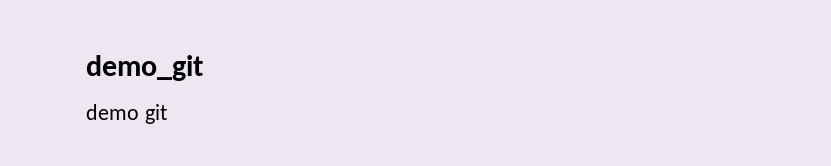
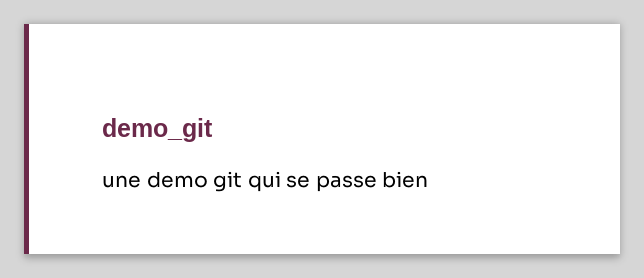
- demo git
+ une demo git qui se passe bien

